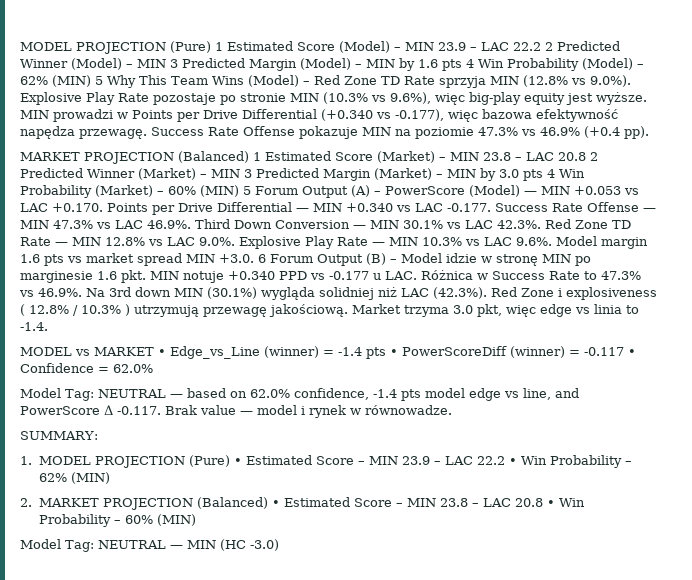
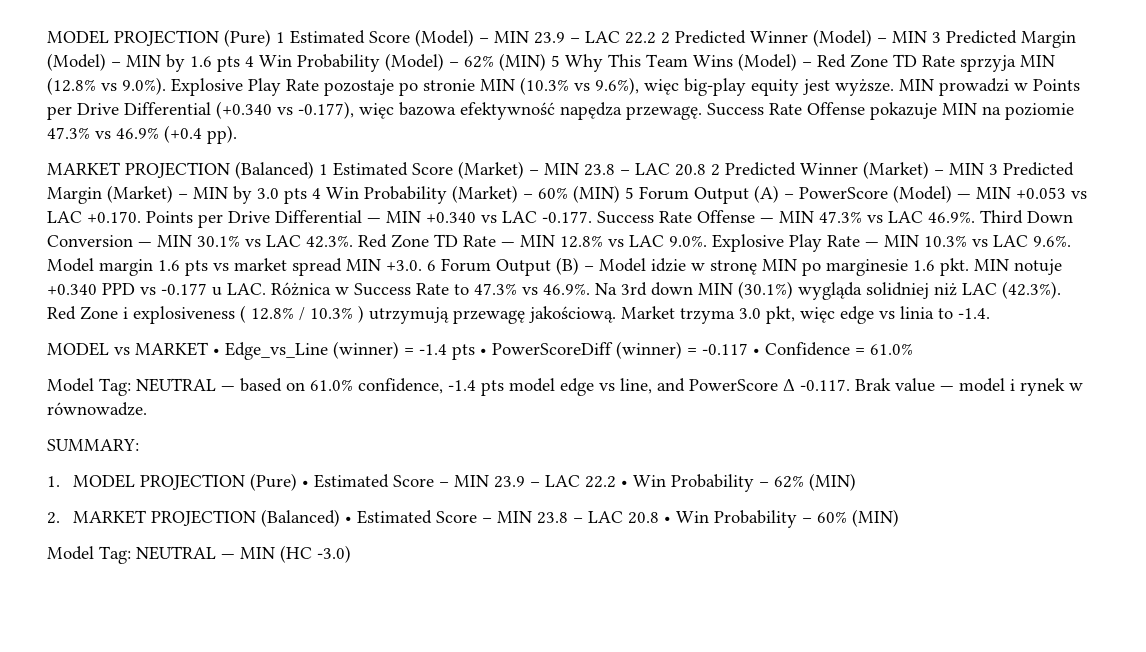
- MODEL vs MARKET • Edge_vs_Line (winner) = -1.4 pts • PowerScoreDiff (winner) = -0.117 • Confidence = 62.0%
+ MODEL vs MARKET • Edge_vs_Line (winner) = -1.4 pts • PowerScoreDiff (winner) = -0.117 • Confidence = 61.0%
- Model Tag: NEUTRAL — based on 62.0% confidence, -1.4 pts model edge vs line, and PowerScore Δ -0.117. Brak value — model i rynek w równowadze.
+ Model Tag: NEUTRAL — based on 61.0% confidence, -1.4 pts model edge vs line, and PowerScore Δ -0.117. Brak value — model i rynek w równowadze.

